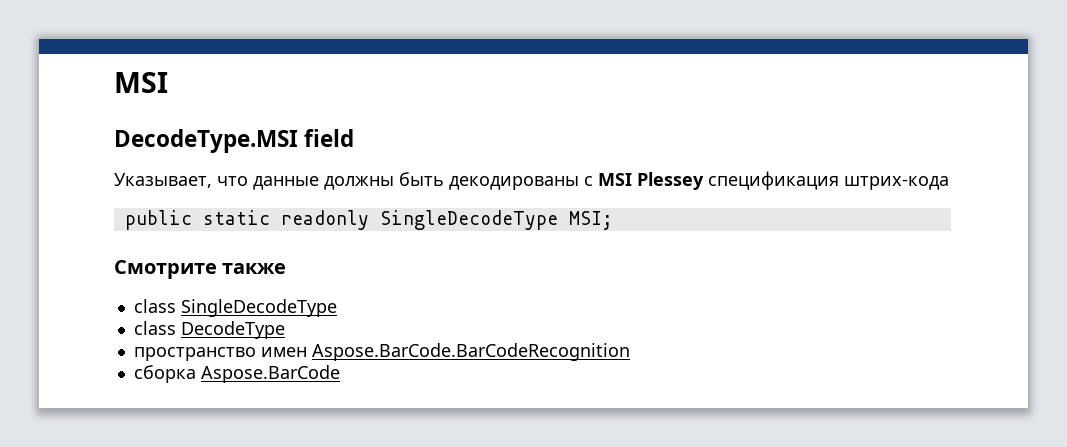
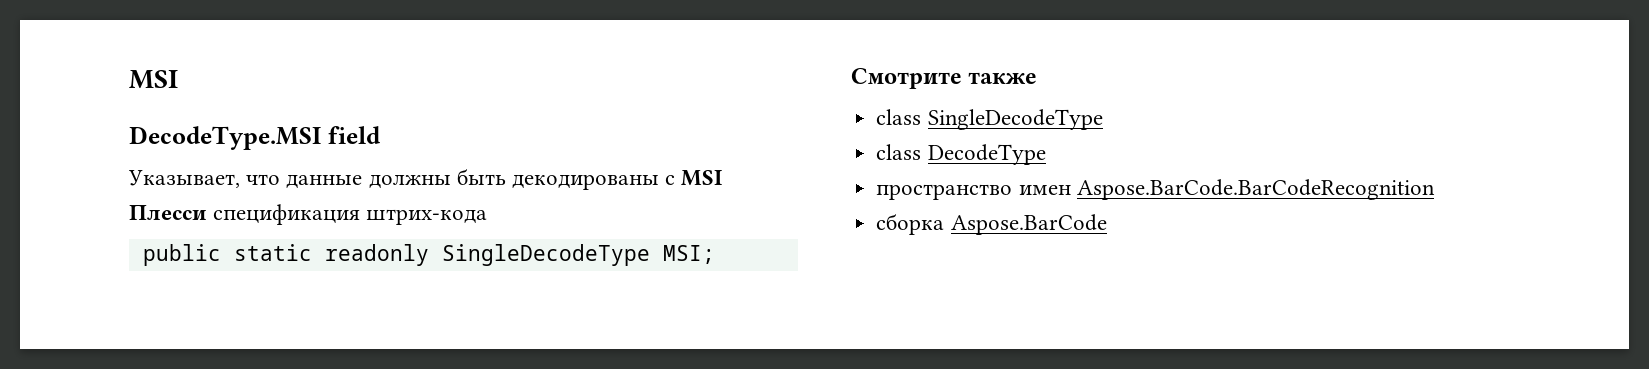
- Указывает, что данные должны быть декодированы с MSI Plessey спецификация штрих-кода
+ Указывает, что данные должны быть декодированы с MSI Плесси спецификация штрих-кода

